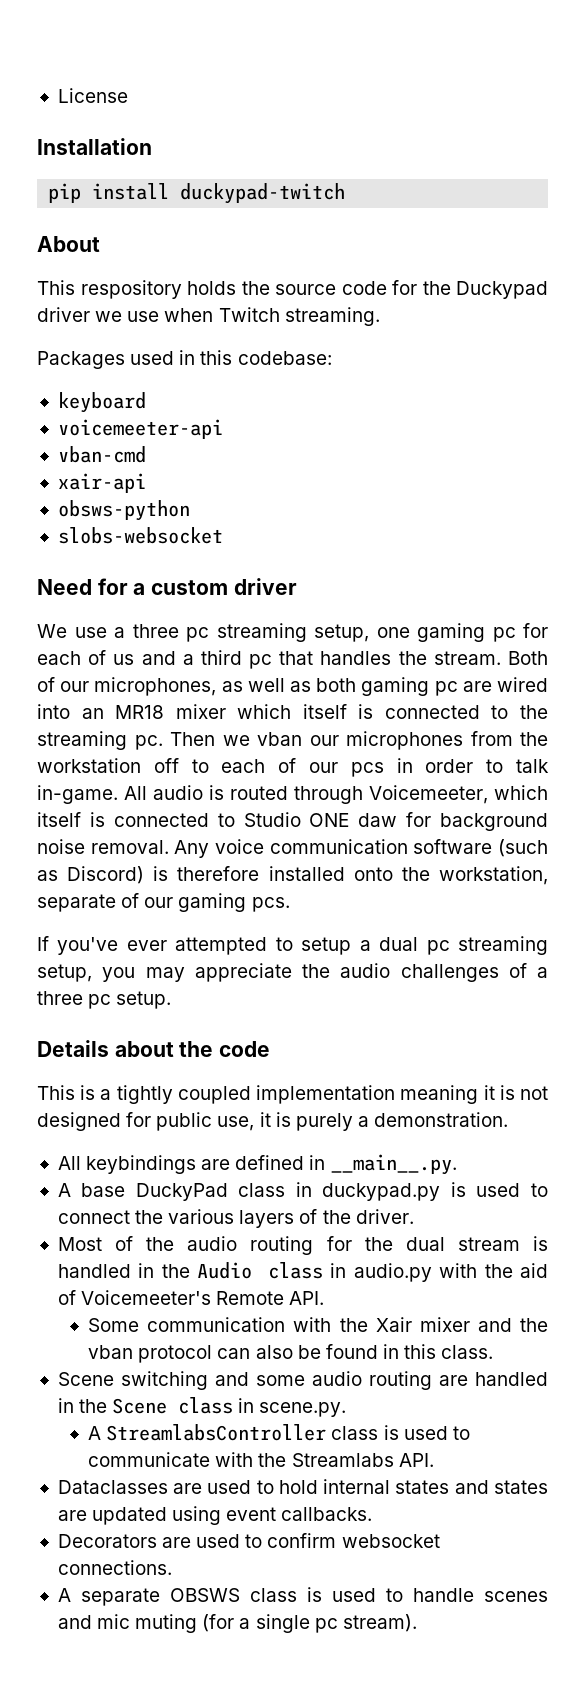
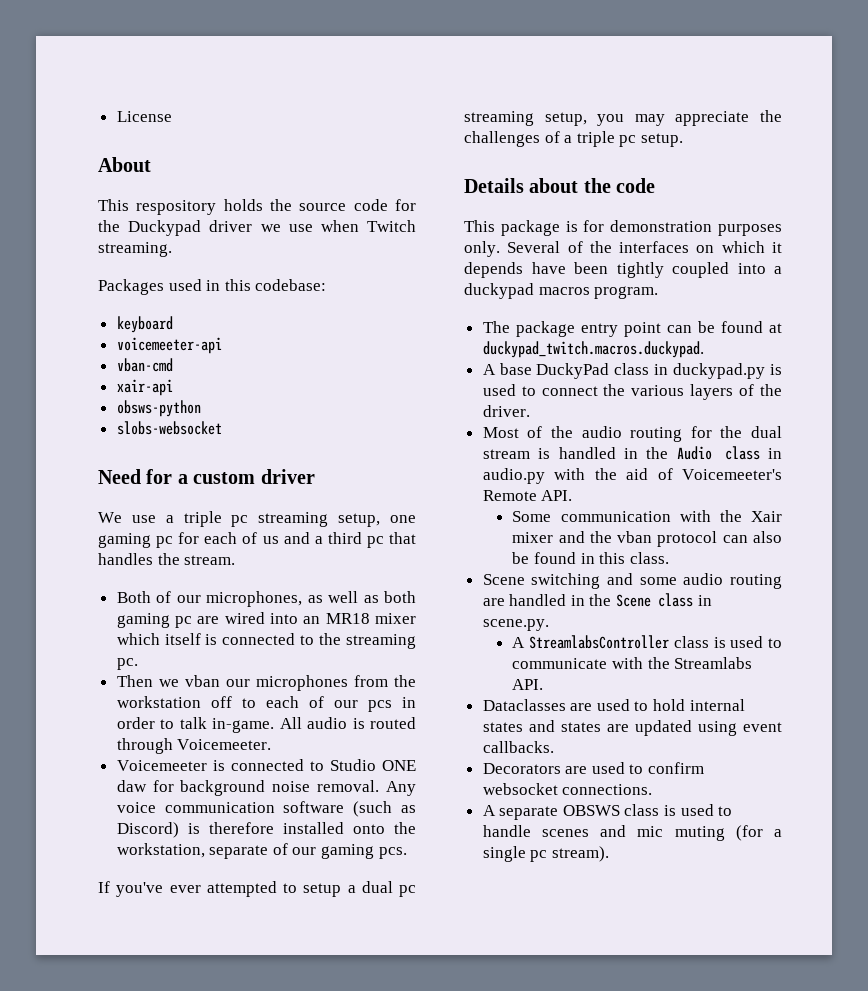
- Installation
- pip install duckypad-twitch
- We use a three pc streaming setup, one gaming pc for each of us and a third pc that handles the stream. Both of our microphones, as well as both gaming pc are wired into an MR18 mixer which itself is connected to the streaming pc. Then we vban our microphones from the workstation off to each of our pcs in order to talk in-game.
+ We use a triple pc streaming setup, one gaming pc for each of us and a third pc that handles the stream.
+ Both of our microphones, as well as both gaming pc are wired into an MR18 mixer which itself is connected to the streaming pc.
+ Then we vban our microphones from the workstation off to each of our pcs in order to talk in-game.
- All audio is routed through Voicemeeter, which itself is connected to Studio ONE daw for background noise removal.
+ All audio is routed through Voicemeeter.
+ Voicemeeter is connected to Studio ONE daw for background noise removal.
- If you've ever attempted to setup a dual pc streaming setup, you may appreciate the audio challenges of a three pc setup.
+ If you've ever attempted to setup a dual pc streaming setup, you may appreciate the challenges of a triple pc setup.
- This is a tightly coupled implementation meaning it is not designed for public use, it is purely a demonstration.
- All keybindings are defined in __main__.py.
+ This package is for demonstration purposes only. Several of the interfaces on which it depends have been tightly coupled into a duckypad macros program.
+ The package entry point can be found at duckypad_twitch.macros.duckypad.

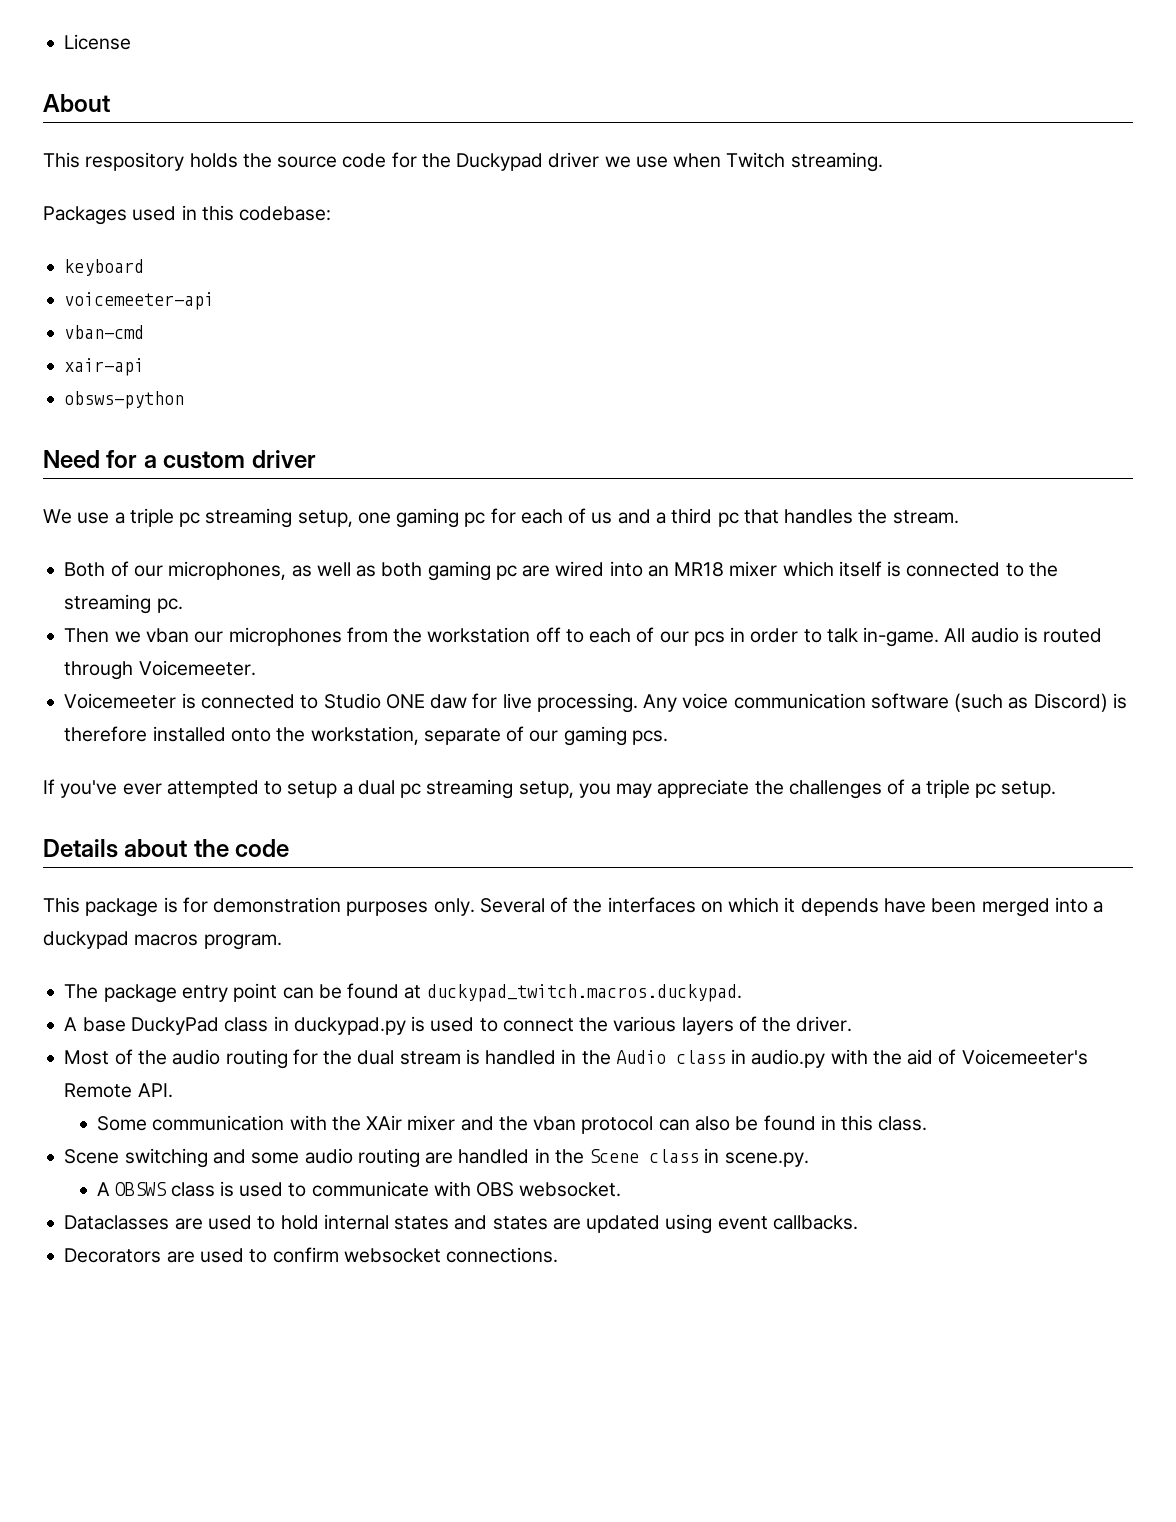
- slobs-websocket
- Voicemeeter is connected to Studio ONE daw for background noise removal.
+ Voicemeeter is connected to Studio ONE daw for live processing.
- Several of the interfaces on which it depends have been tightly coupled into a duckypad macros program.
+ Several of the interfaces on which it depends have been merged into a duckypad macros program.
- Some communication with the Xair mixer and the vban protocol can also be found in this class.
+ Some communication with the XAir mixer and the vban protocol can also be found in this class.
- A StreamlabsController class is used to communicate with the Streamlabs API.
+ A OBSWS class is used to communicate with OBS websocket.
- A separate OBSWS class is used to handle scenes and mic muting (for a single pc stream).

